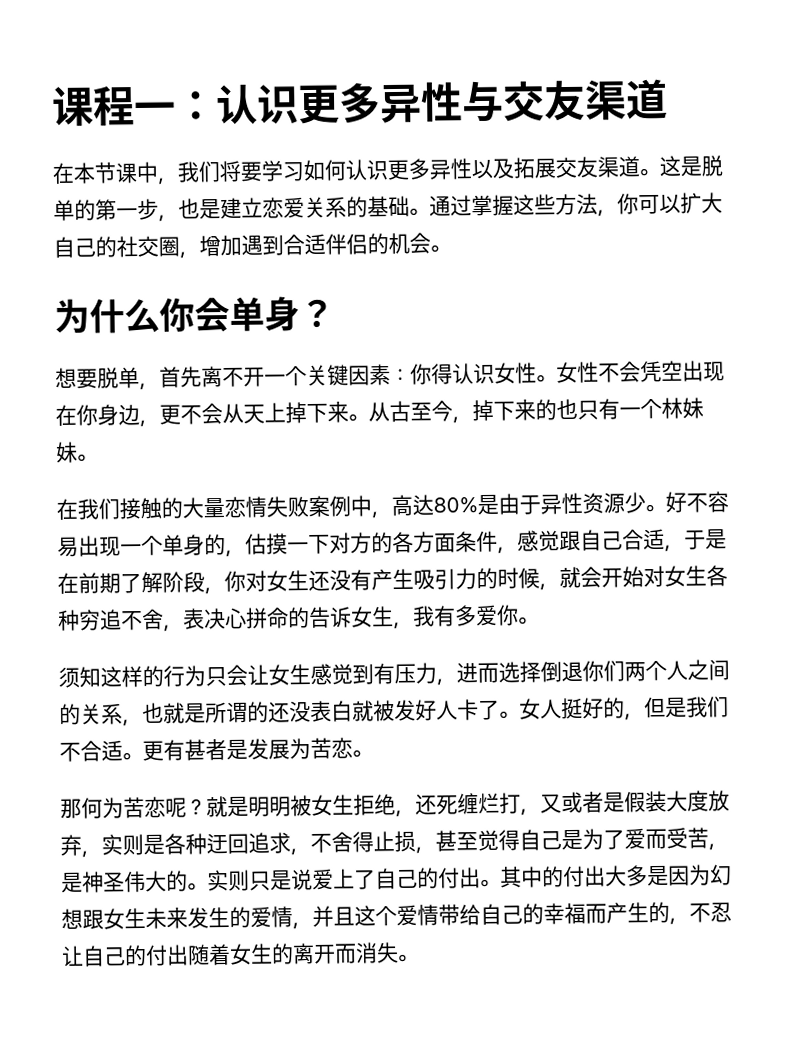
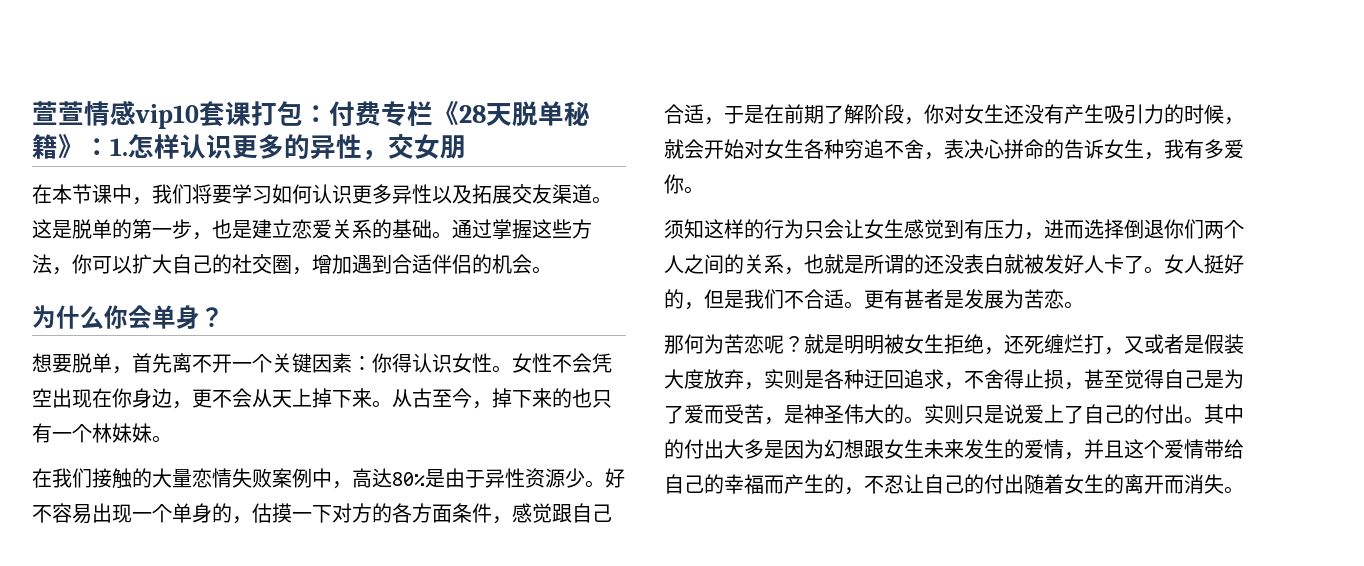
- 课程一：认识更多异性与交友渠道
+ 萱萱情感vip10套课打包：付费专栏《28天脱单秘籍》：1.怎样认识更多的异性，交女朋

